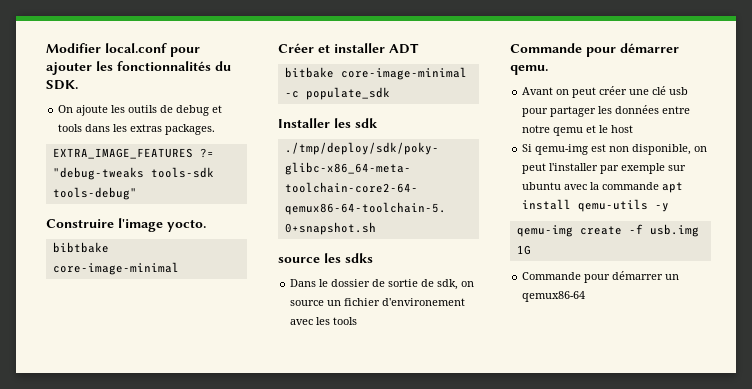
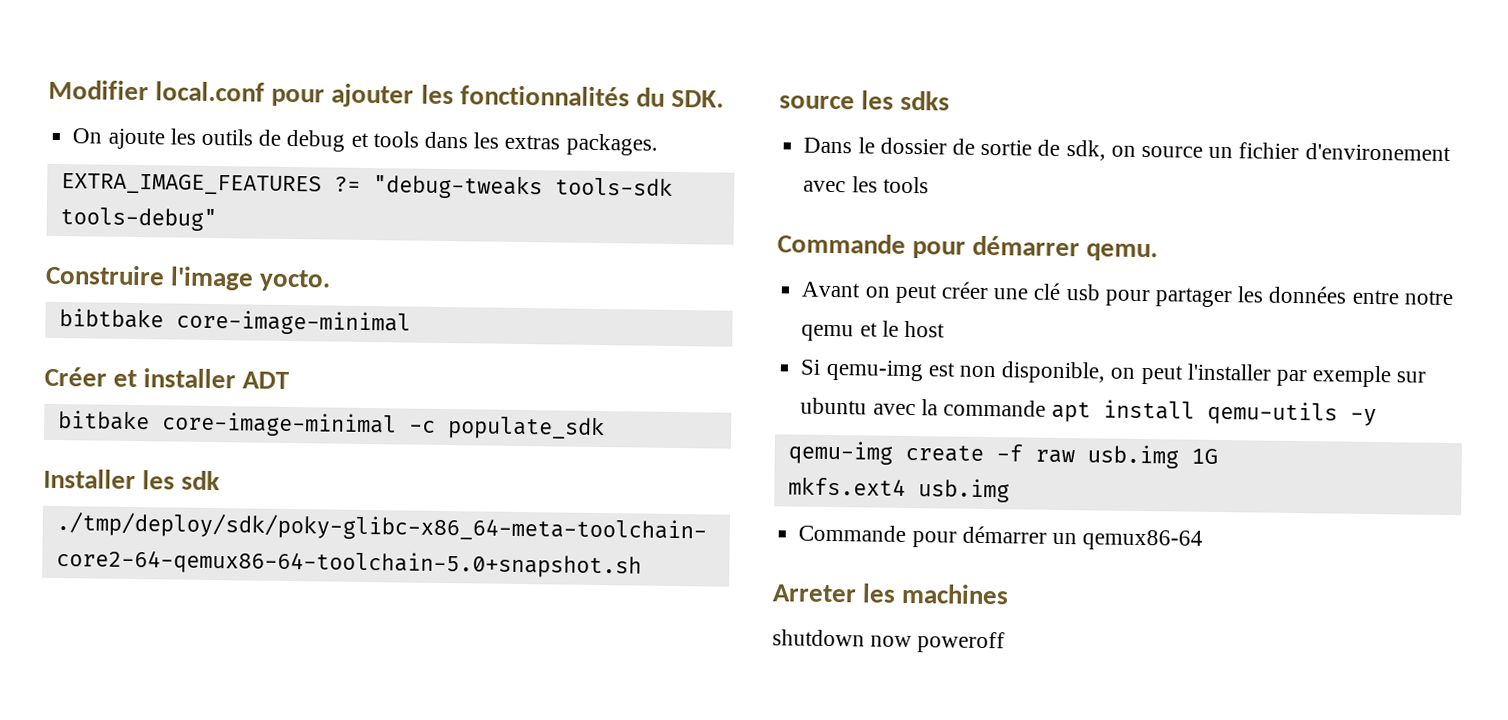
- qemu-img create -f usb.img 1G
+ qemu-img create -f raw usb.img 1G
+ mkfs.ext4 usb.img
+ Arreter les machines
+ shutdown now poweroff

